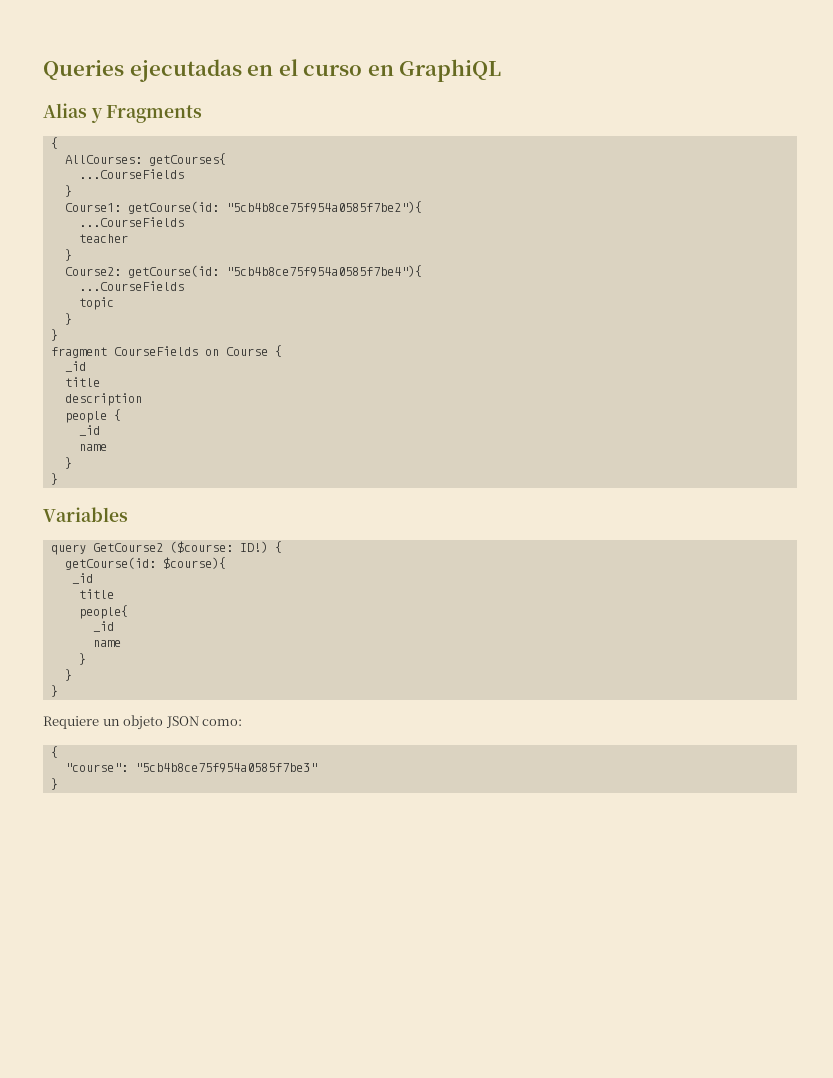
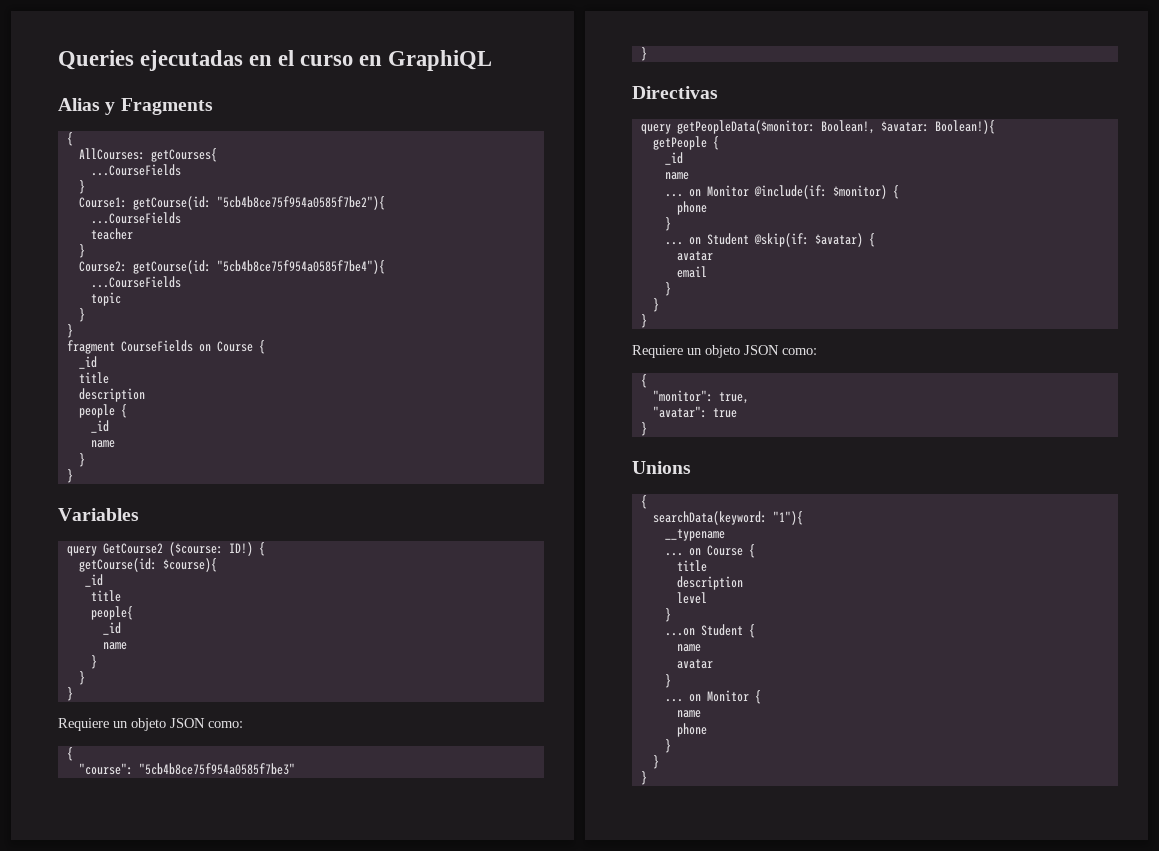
+ Directivas
+ query getPeopleData($monitor: Boolean!, $avatar: Boolean!){
+ getPeople {
+ _id
+ name
+ ... on Monitor @include(if: $monitor) {
+ phone
+ }
+ ... on Student @skip(if: $avatar) {
+ avatar
+ email
+ }
+ }
+ }
+ Requiere un objeto JSON como:
+ {
+ "monitor": true,
+ "avatar": true
+ }
+ Unions
+ {
+ searchData(keyword: "1"){
+ __typename
+ ... on Course {
+ title
+ description
+ level
+ }
+ ...on Student {
+ name
+ avatar
+ }
+ ... on Monitor {
+ name
+ phone
+ }
+ }
+ }

